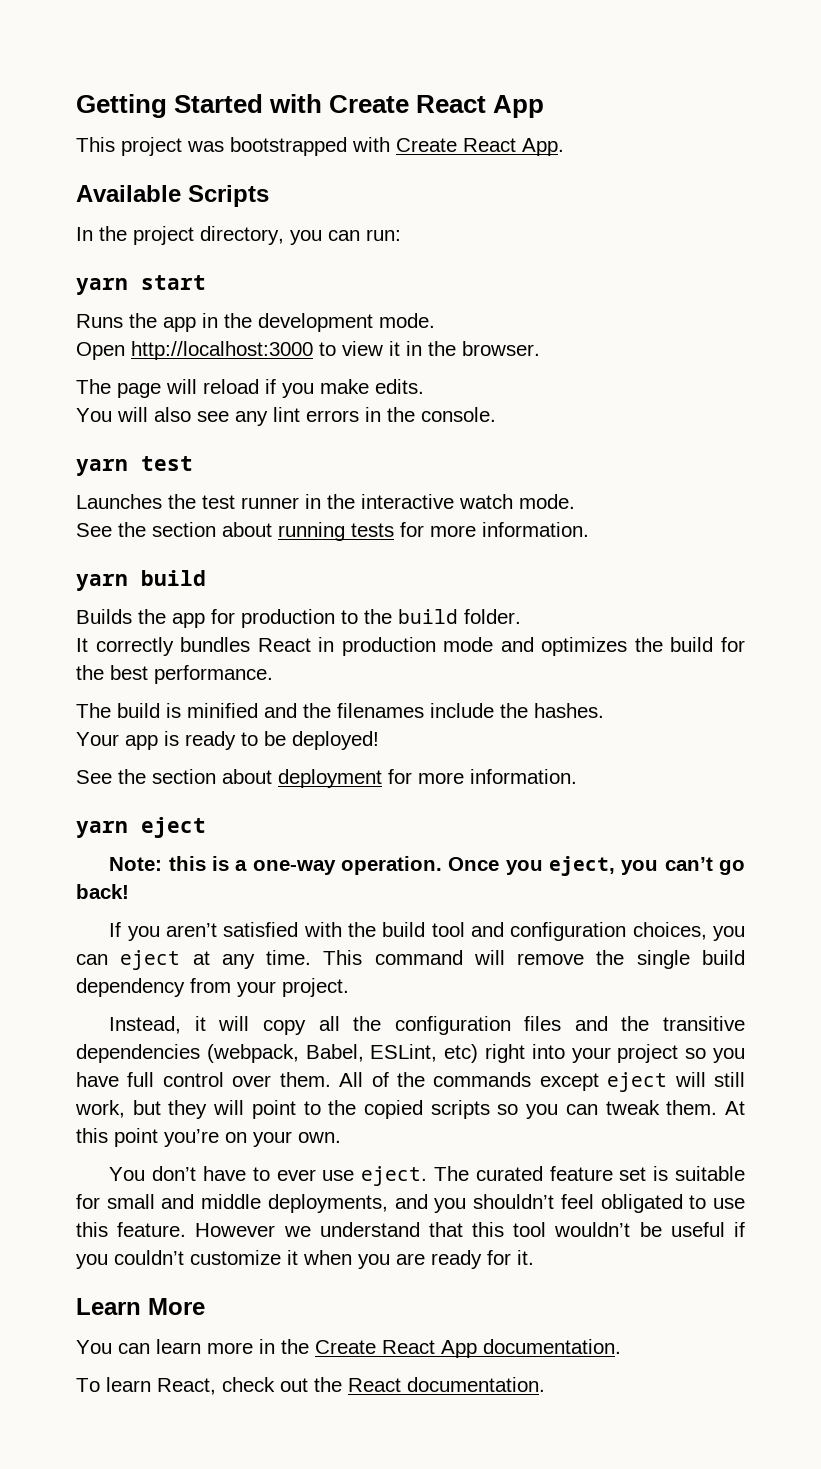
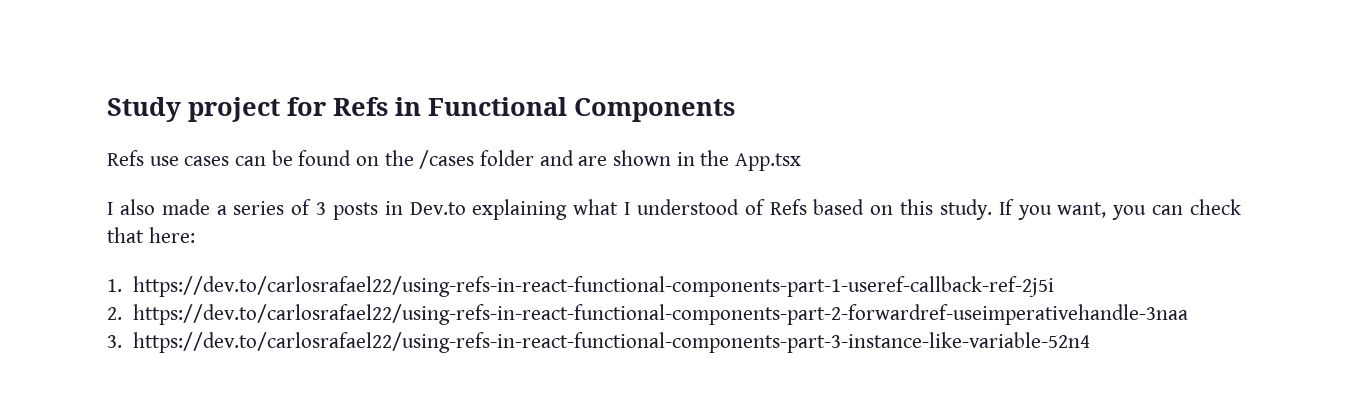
- Getting Started with Create React App
- This project was bootstrapped with Create React App.
- Available Scripts
- In the project directory, you can run:
- yarn start
- Runs the app in the development mode.
- Open http://localhost:3000 to view it in the browser.
- The page will reload if you make edits.
- You will also see any lint errors in the console.
- yarn test
- Launches the test runner in the interactive watch mode.
- See the section about running tests for more information.
- yarn build
- Builds the app for production to the build folder.
- It correctly bundles React in production mode and optimizes the build for the best performance.
- The build is minified and the filenames include the hashes.
- Your app is ready to be deployed!
- See the section about deployment for more information.
- yarn eject
- Note: this is a one-way operation. Once you eject, you can’t go back!
- If you aren’t satisfied with the build tool and configuration choices, you can eject at any time. This command will remove the single build dependency from your project.
- Instead, it will copy all the configuration files and the transitive dependencies (webpack, Babel, ESLint, etc) right into your project so you have full control over them. All of the commands except eject will still work, but they will point to the copied scripts so you can tweak them. At this point you’re on your own.
- You don’t have to ever use eject. The curated feature set is suitable for small and middle deployments, and you shouldn’t feel obligated to use this feature. However we understand that this tool wouldn’t be useful if you couldn’t customize it when you are ready for it.
- Learn More
- You can learn more in the Create React App documentation.
- To learn React, check out the React documentation.
+ Study project for Refs in Functional Components
+ Refs use cases can be found on the /cases folder and are shown in the App.tsx
+ I also made a series of 3 posts in Dev.to explaining what I understood of Refs based on this study. If you want, you can check that here:
+ 1. https://dev.to/carlosrafael22/using-refs-in-react-functional-components-part-1-useref-callback-ref-2j5i
+ 2. https://dev.to/carlosrafael22/using-refs-in-react-functional-components-part-2-forwardref-useimperativehandle-3naa
+ 3. https://dev.to/carlosrafael22/using-refs-in-react-functional-components-part-3-instance-like-variable-52n4

